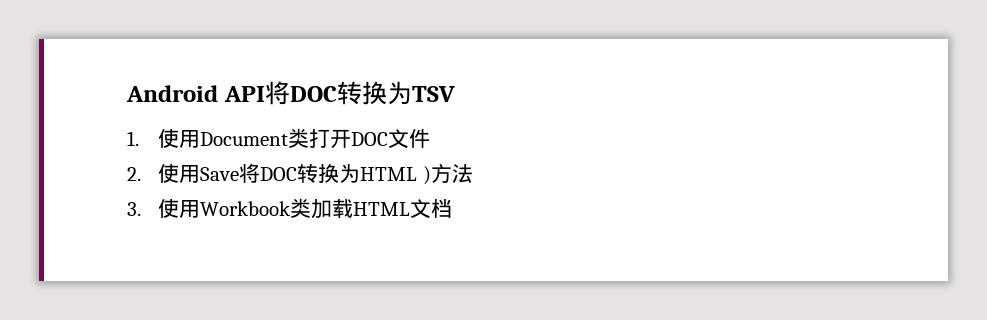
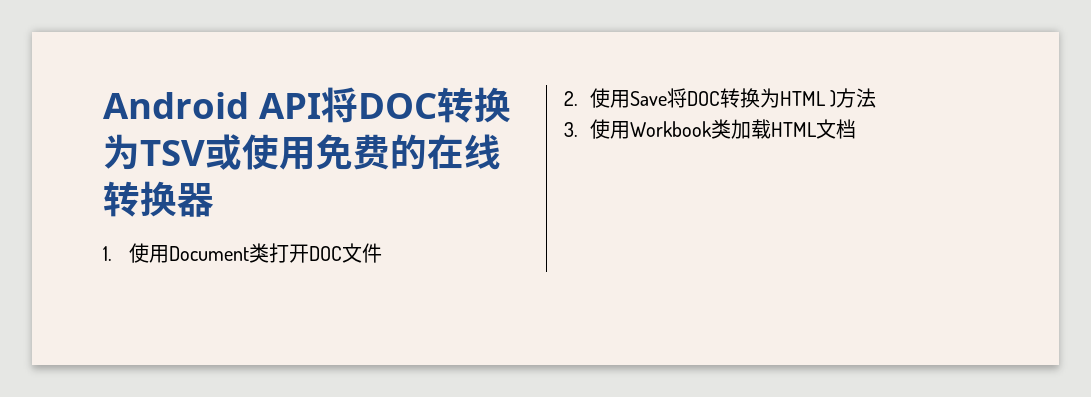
- Android API将DOC转换为TSV
+ Android API将DOC转换为TSV或使用免费的在线转换器

